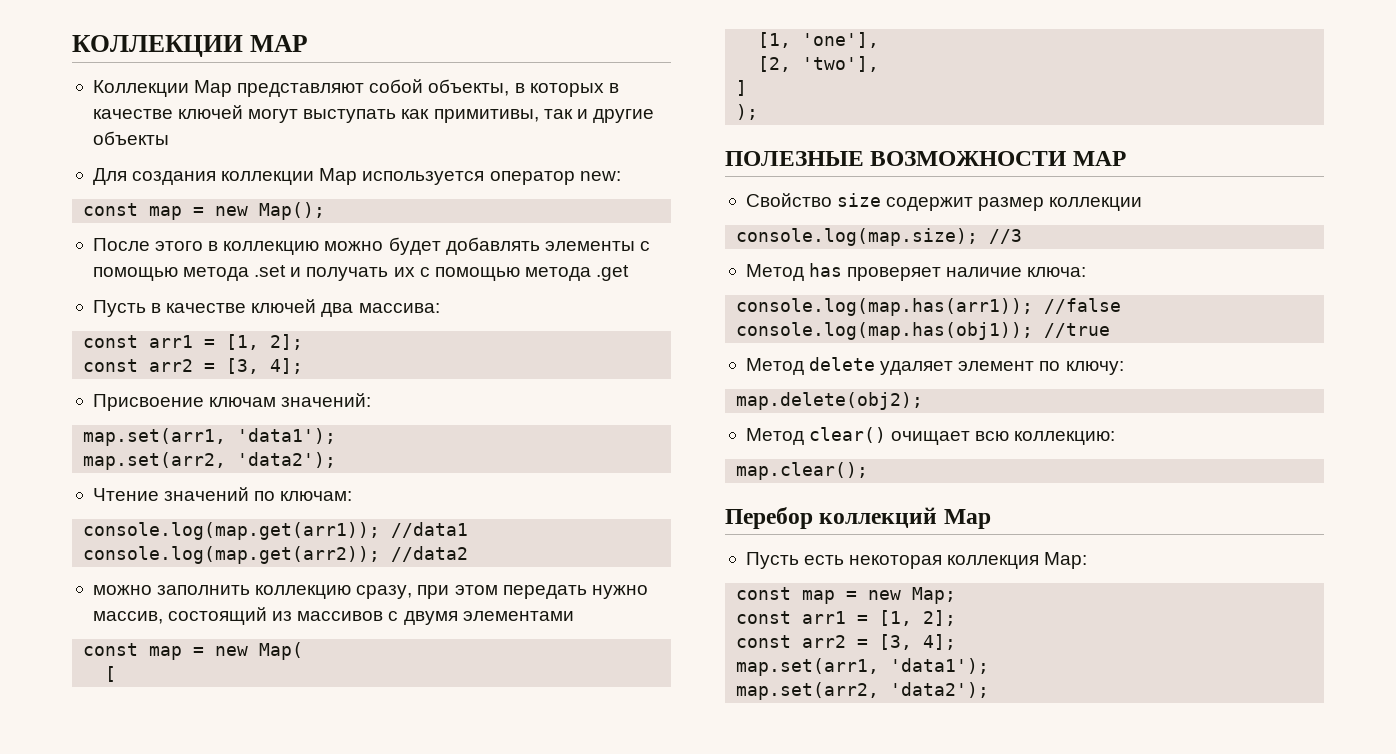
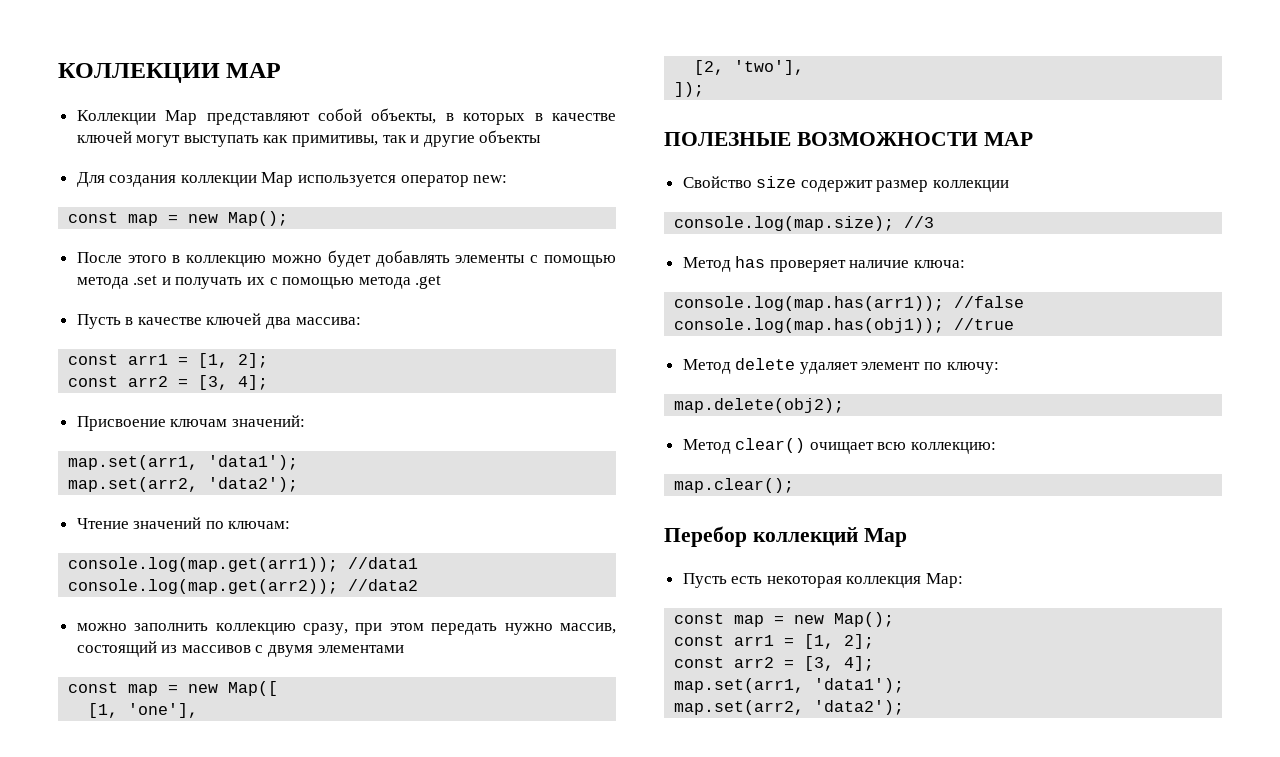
- const map = new Map(
- [
+ const map = new Map([
- ]
- );
+ ]);
  Пусть есть некоторая коллекция Map:
- const map = new Map;
+ const map = new Map();

